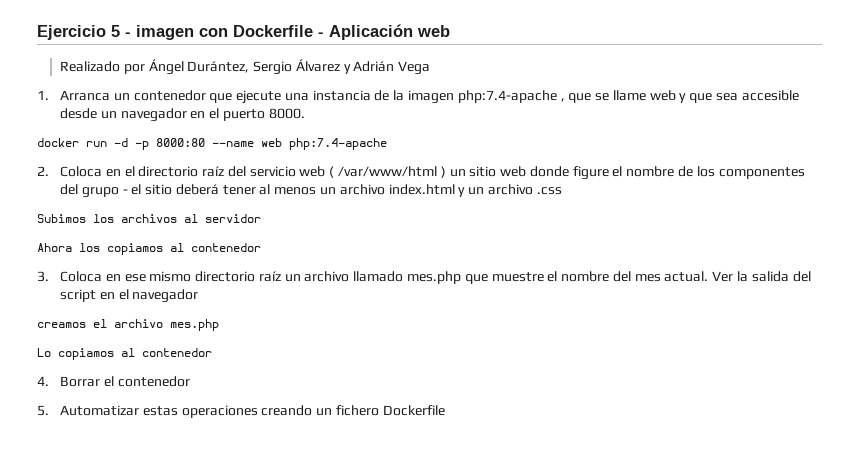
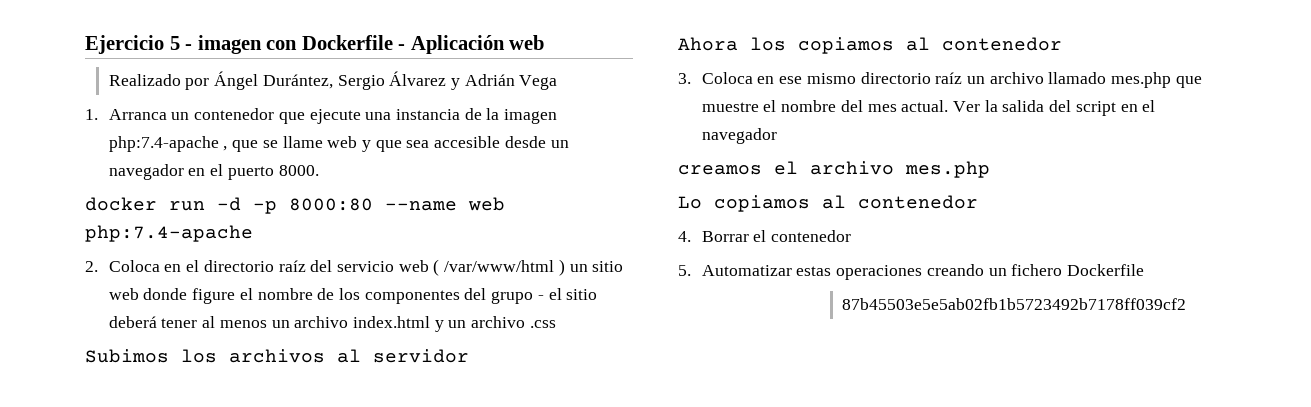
+ 87b45503e5e5ab02fb1b5723492b7178ff039cf2

